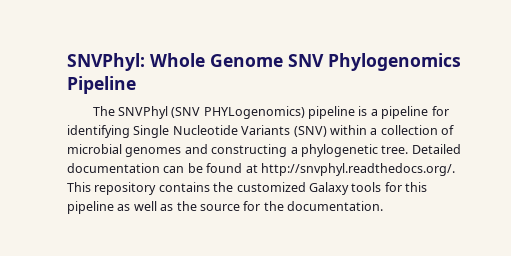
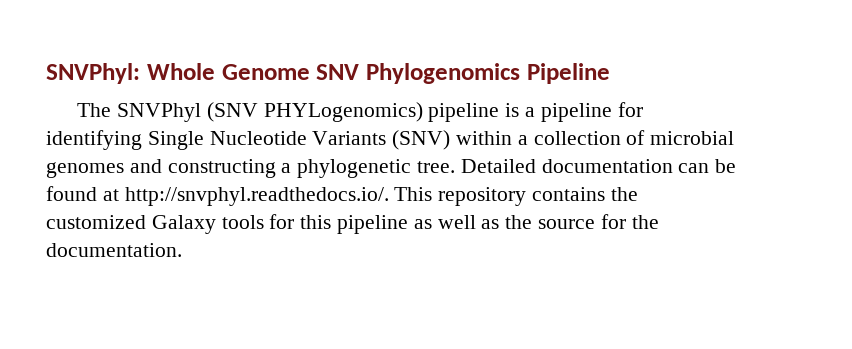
- Detailed documentation can be found at http://snvphyl.readthedocs.org/. This repository contains the customized Galaxy tools for this pipeline as well as the source for the documentation.
+ Detailed documentation can be found at http://snvphyl.readthedocs.io/. This repository contains the customized Galaxy tools for this pipeline as well as the source for the documentation.

